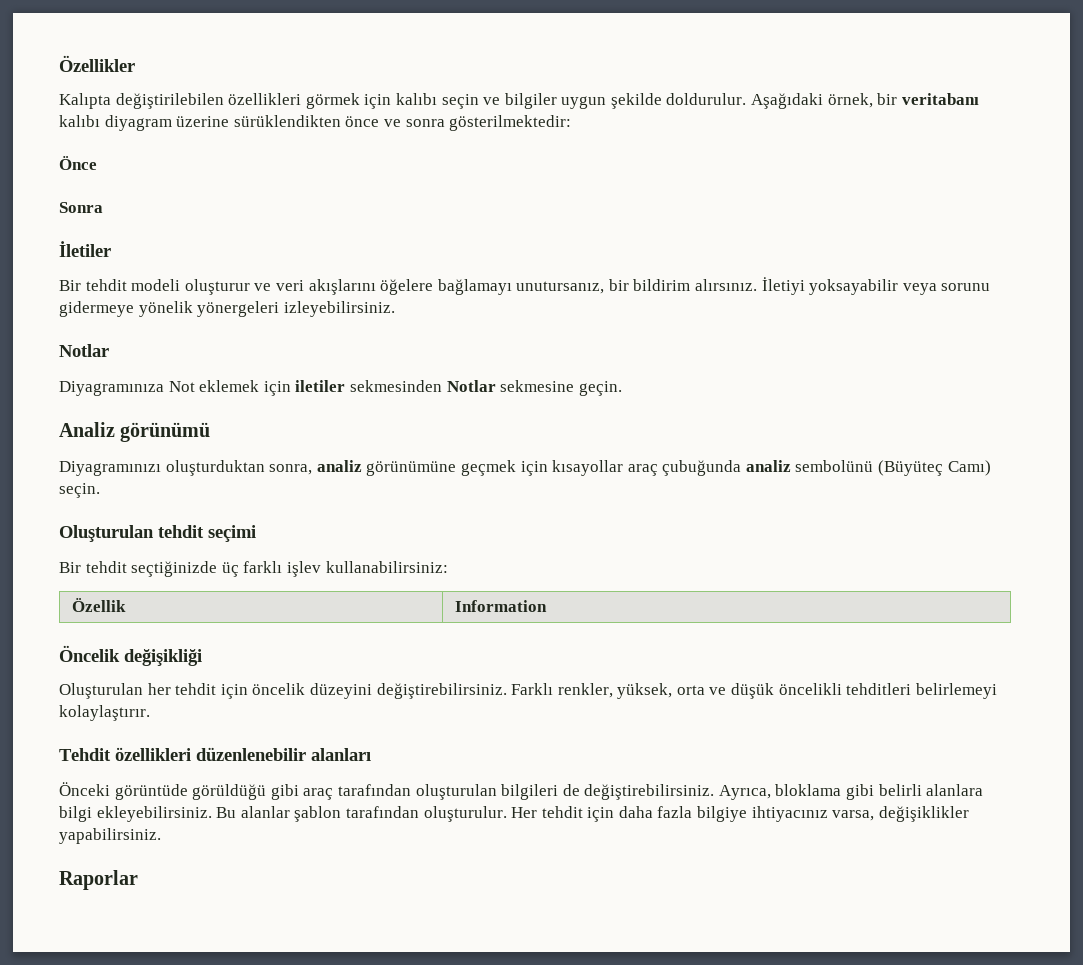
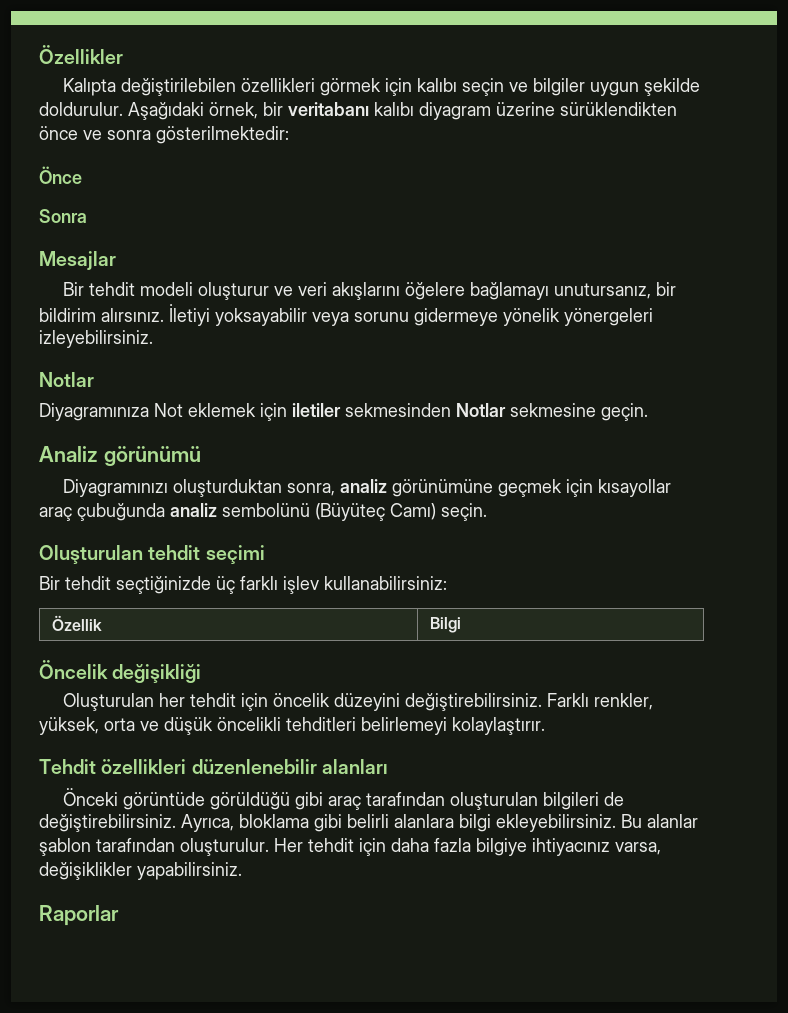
- İletiler
+ Mesajlar
- Özellik | Information
+ Özellik | Bilgi

